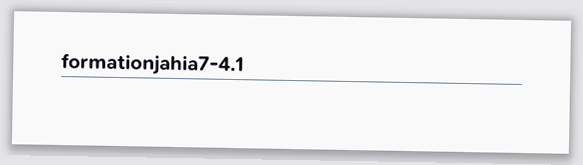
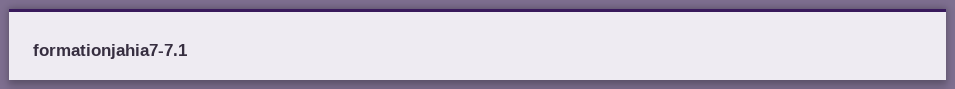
- formationjahia7-4.1
+ formationjahia7-7.1

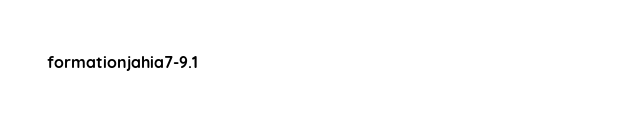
- formationjahia7-7.1
+ formationjahia7-9.1

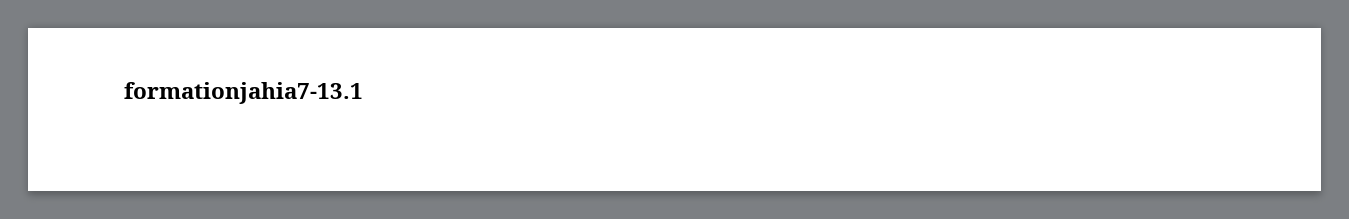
- formationjahia7-9.1
+ formationjahia7-13.1

